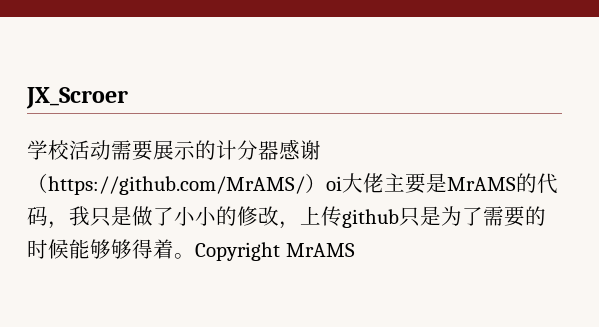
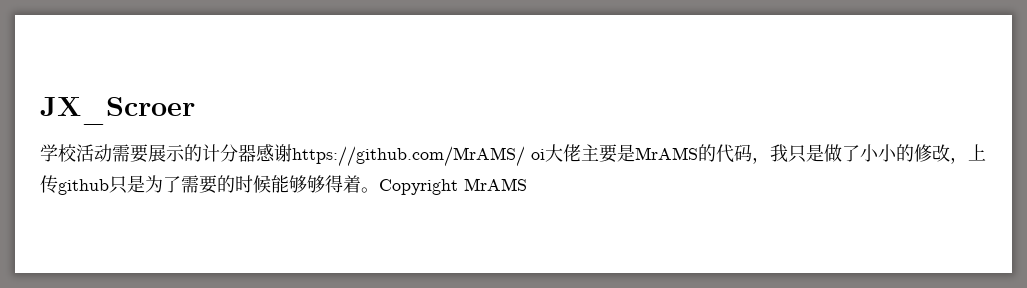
- 学校活动需要展示的计分器感谢（https://github.com/MrAMS/）oi大佬主要是MrAMS的代码，我只是做了小小的修改，上传github只是为了需要的时候能够够得着。
+ 学校活动需要展示的计分器感谢https://github.com/MrAMS/ oi大佬主要是MrAMS的代码，我只是做了小小的修改，上传github只是为了需要的时候能够够得着。

